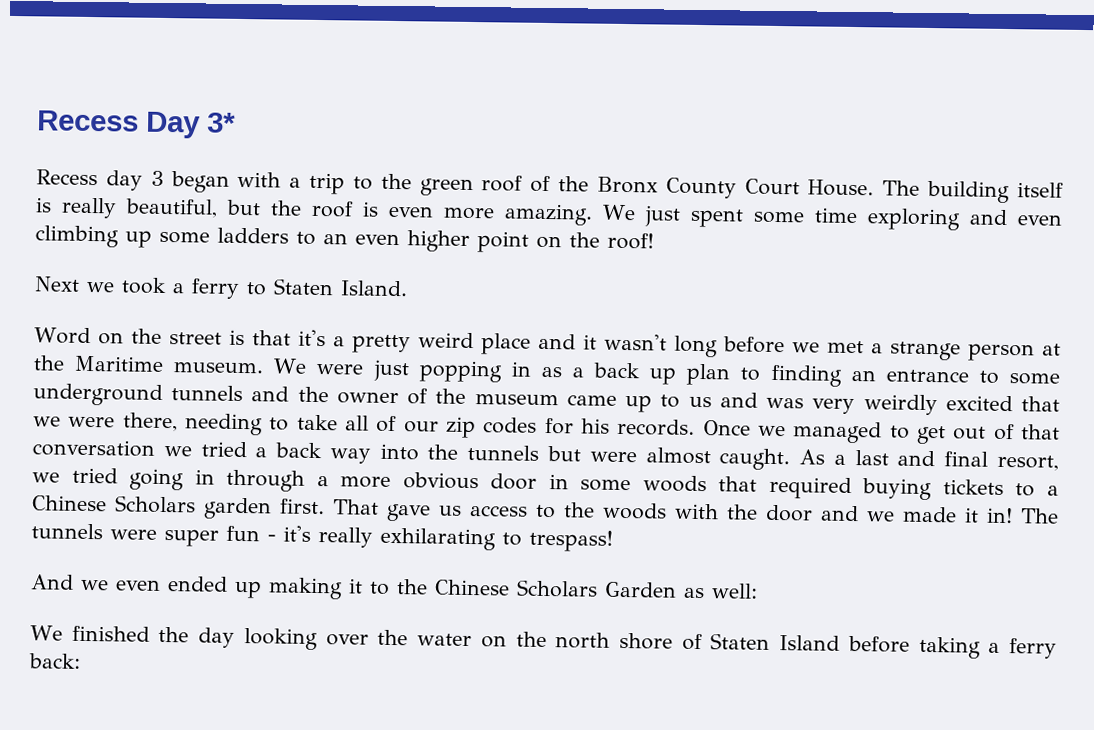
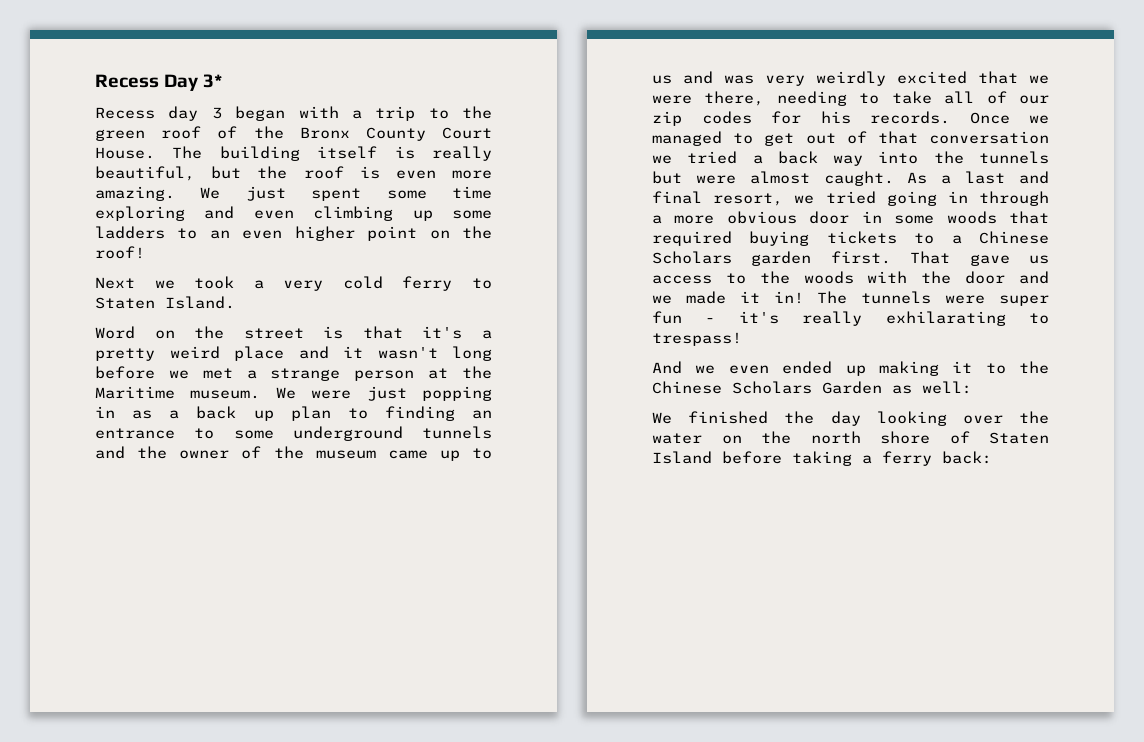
- Next we took a ferry to Staten Island.
+ Next we took a very cold ferry to Staten Island.

